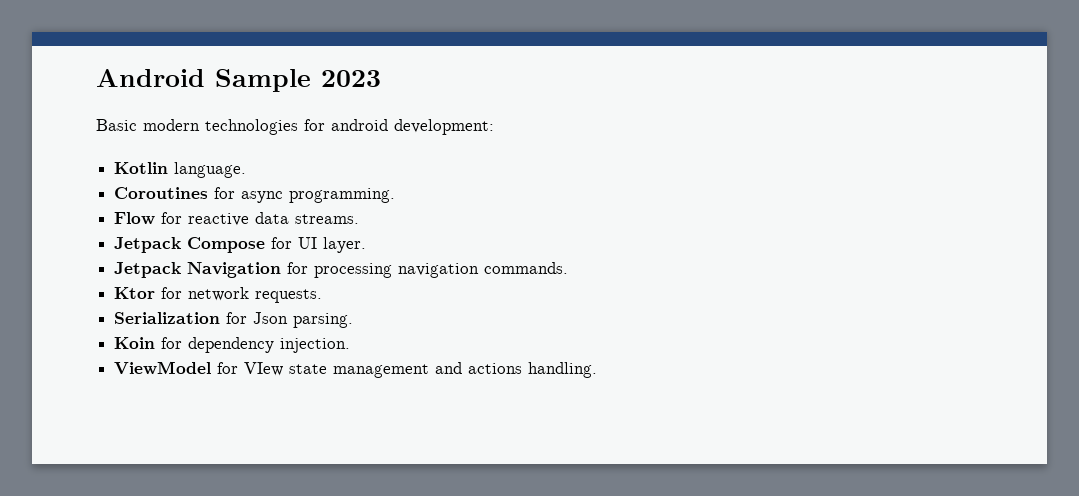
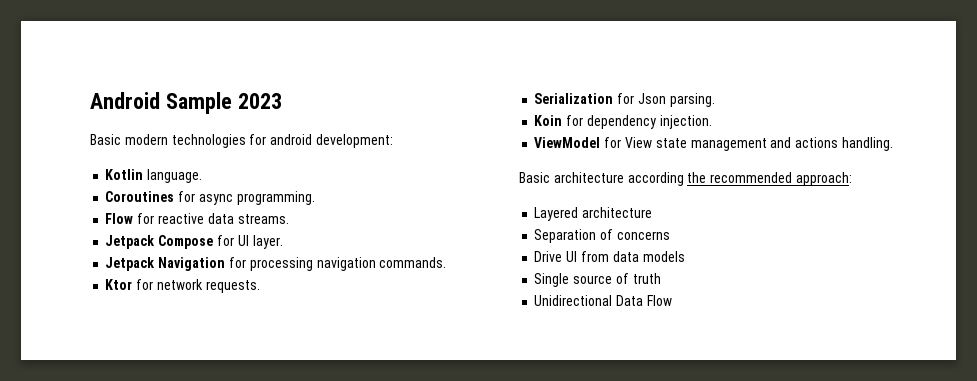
- ViewModel for VIew state management and actions handling.
+ ViewModel for View state management and actions handling.
+ Basic architecture according the recommended approach:
+ Layered architecture
+ Separation of concerns
+ Drive UI from data models
+ Single source of truth
+ Unidirectional Data Flow

